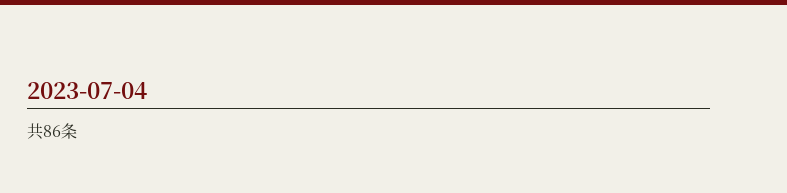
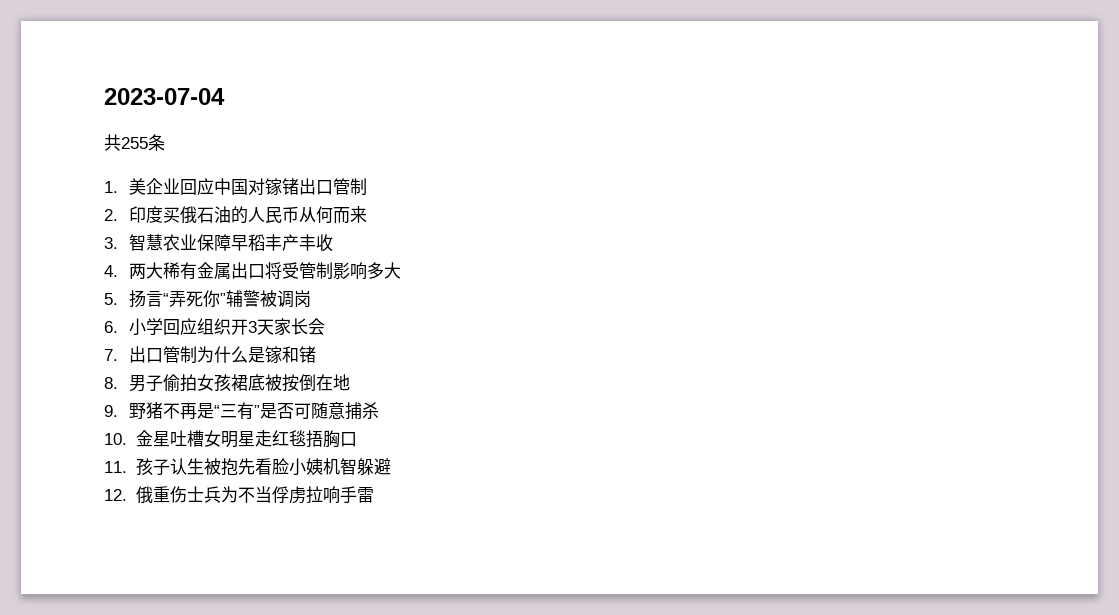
- 共86条
+ 共255条
+ 1.美企业回应中国对镓锗出口管制
+ 2.印度买俄石油的人民币从何而来
+ 3.智慧农业保障早稻丰产丰收
+ 4.两大稀有金属出口将受管制影响多大
+ 5.扬言“弄死你”辅警被调岗
+ 6.小学回应组织开3天家长会
+ 7.出口管制为什么是镓和锗
+ 8.男子偷拍女孩裙底被按倒在地
+ 9.野猪不再是“三有”是否可随意捕杀
+ 10.金星吐槽女明星走红毯捂胸口
+ 11.孩子认生被抱先看脸小姨机智躲避
+ 12.俄重伤士兵为不当俘虏拉响手雷

